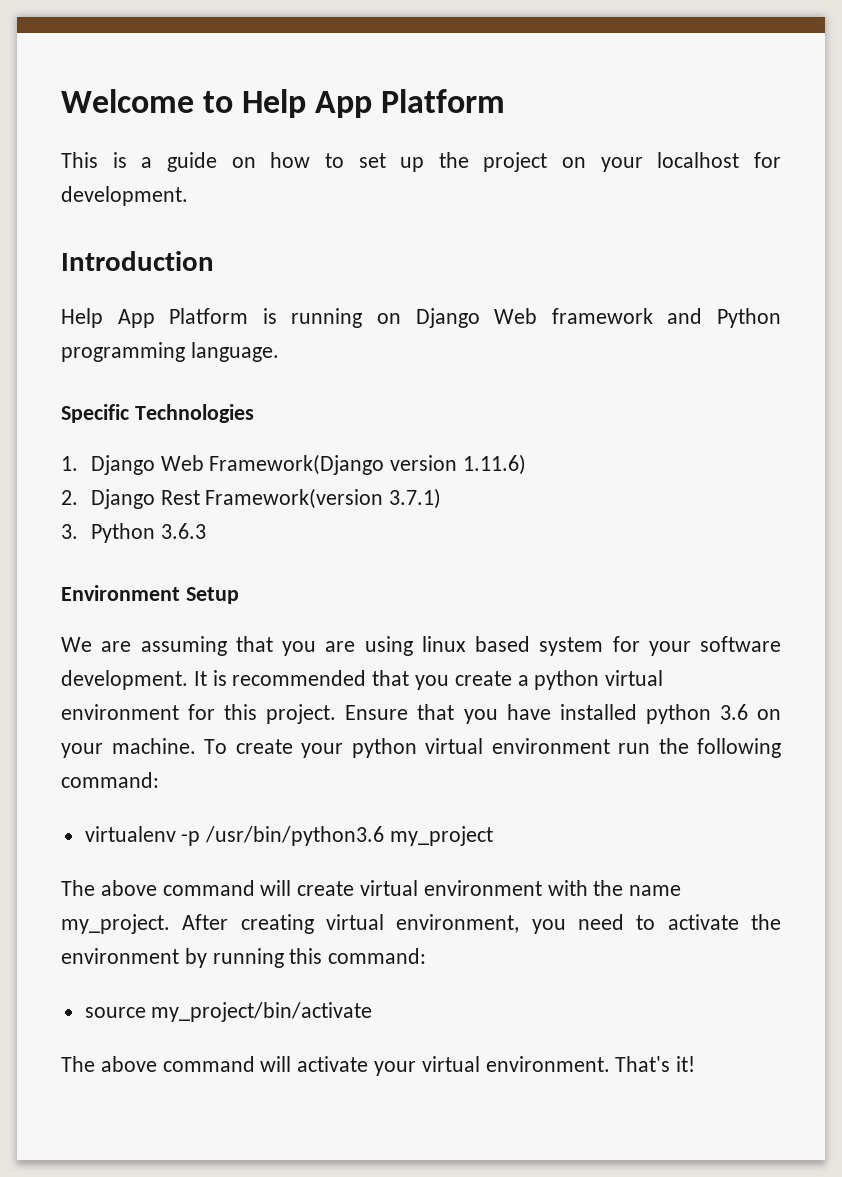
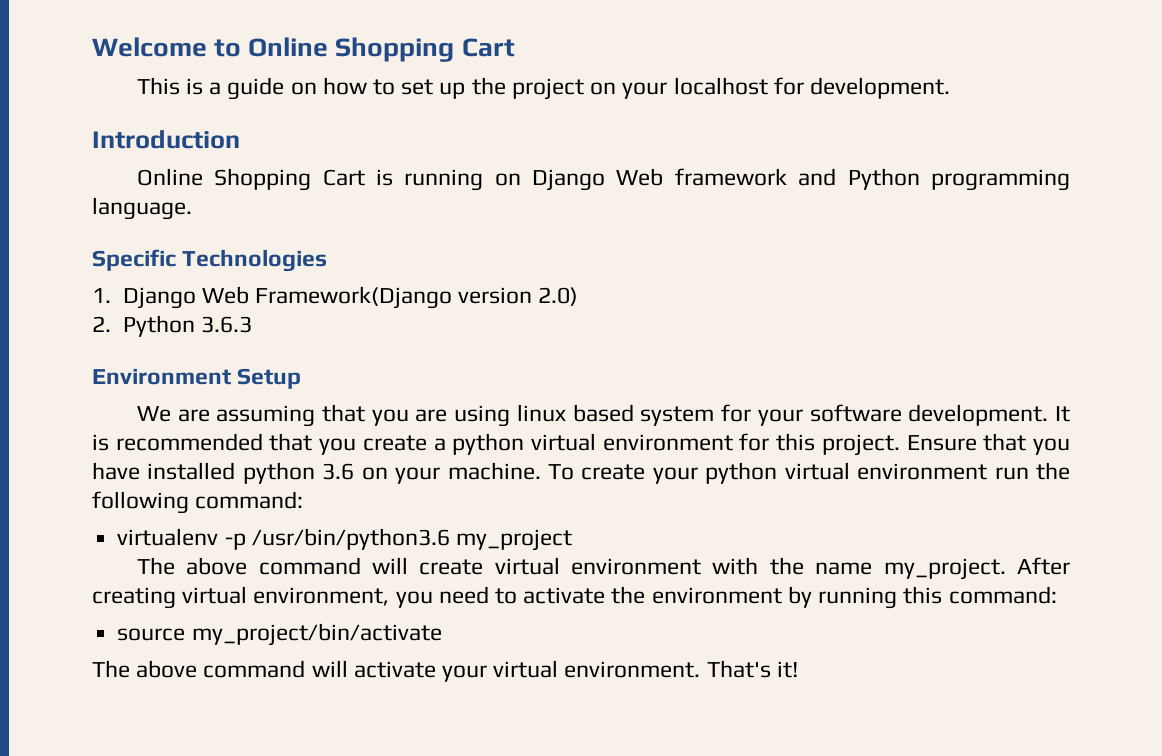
- Welcome to Help App Platform
+ Welcome to Online Shopping Cart
- Help App Platform is running on Django Web framework and Python programming language.
+ Online Shopping Cart is running on Django Web framework and Python programming language.
- 1. Django Web Framework(Django version 1.11.6)
- 2. Django Rest Framework(version 3.7.1)
- 3. Python 3.6.3
+ 1. Django Web Framework(Django version 2.0)
+ 2. Python 3.6.3

